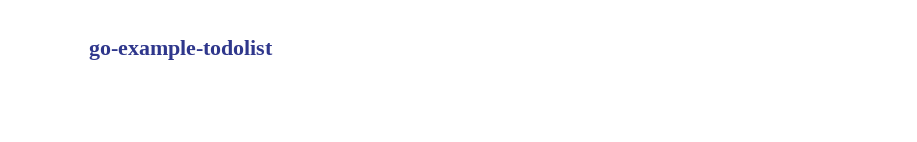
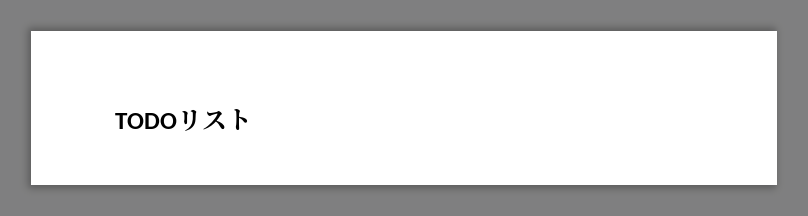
- go-example-todolist
+ TODOリスト

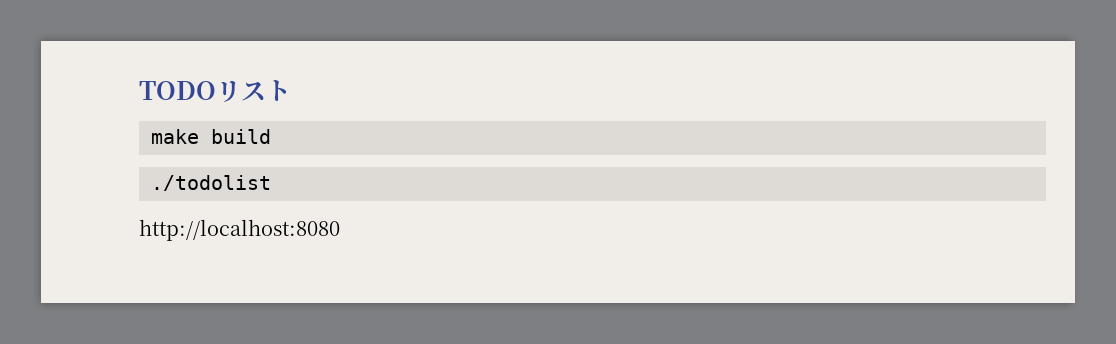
+ make build
+ ./todolist
+ http://localhost:8080

